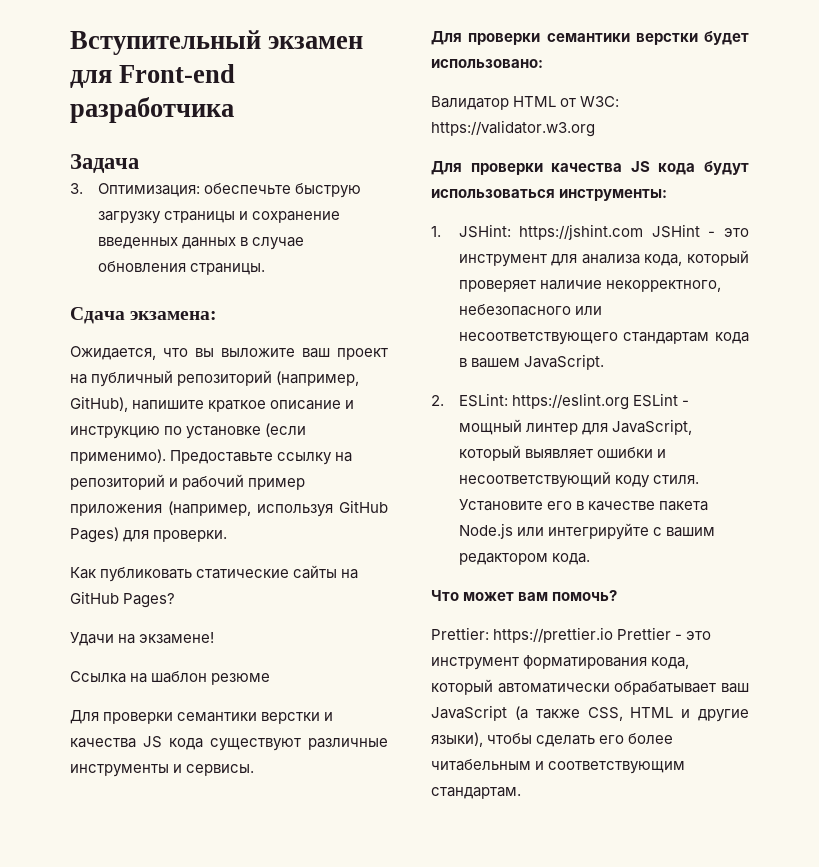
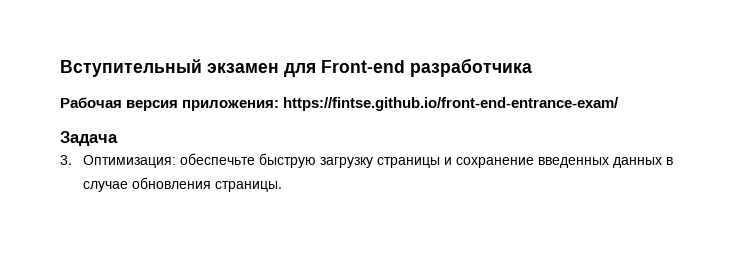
+ Рабочая версия приложения: https://fintse.github.io/front-end-entrance-exam/
- Сдача экзамена:
- Ожидается, что вы выложите ваш проект на публичный репозиторий (например, GitHub), напишите краткое описание и инструкцию по установке (если применимо). Предоставьте ссылку на репозиторий и рабочий пример приложения (например, используя GitHub Pages) для проверки.
- Как публиковать статические сайты на GitHub Pages?
- Удачи на экзамене!
- Ссылка на шаблон резюме
- Для проверки семантики верстки и качества JS кода существуют различные инструменты и сервисы.
- Для проверки семантики верстки будет использовано:
- Валидатор HTML от W3C: https://validator.w3.org
- Для проверки качества JS кода будут использоваться инструменты:
- 1. JSHint: https://jshint.com JSHint - это инструмент для анализа кода, который проверяет наличие некорректного, небезопасного или несоответствующего стандартам кода в вашем JavaScript.
- 2. ESLint: https://eslint.org ESLint - мощный линтер для JavaScript, который выявляет ошибки и несоответствующий коду стиля. Установите его в качестве пакета Node.js или интегрируйте с вашим редактором кода.
- Что может вам помочь?
- Prettier: https://prettier.io Prettier - это инструмент форматирования кода, который автоматически обрабатывает ваш JavaScript (а также CSS, HTML и другие языки), чтобы сделать его более читабельным и соответствующим стандартам.

